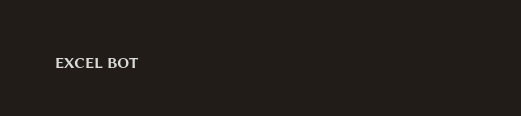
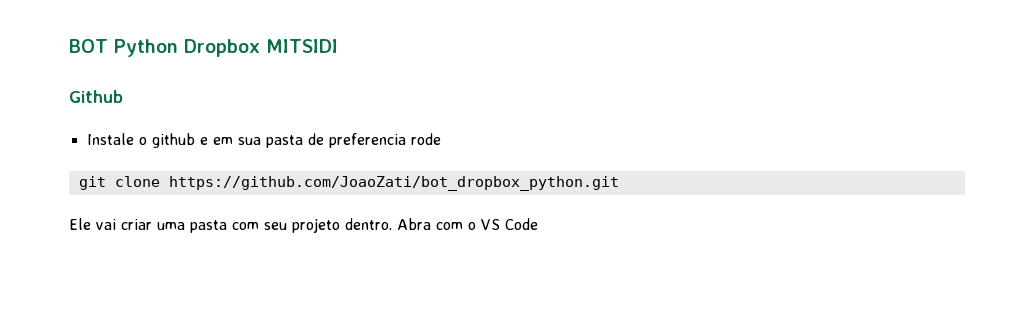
- EXCEL BOT
+ BOT Python Dropbox MITSIDI
+ Github
+ Instale o github e em sua pasta de preferencia rode
+ git clone https://github.com/JoaoZati/bot_dropbox_python.git
+ Ele vai criar uma pasta com seu projeto dentro. Abra com o VS Code

